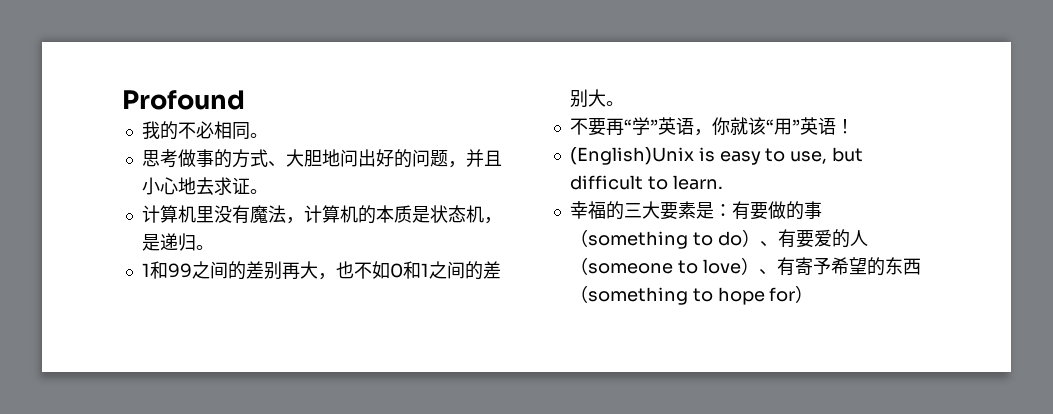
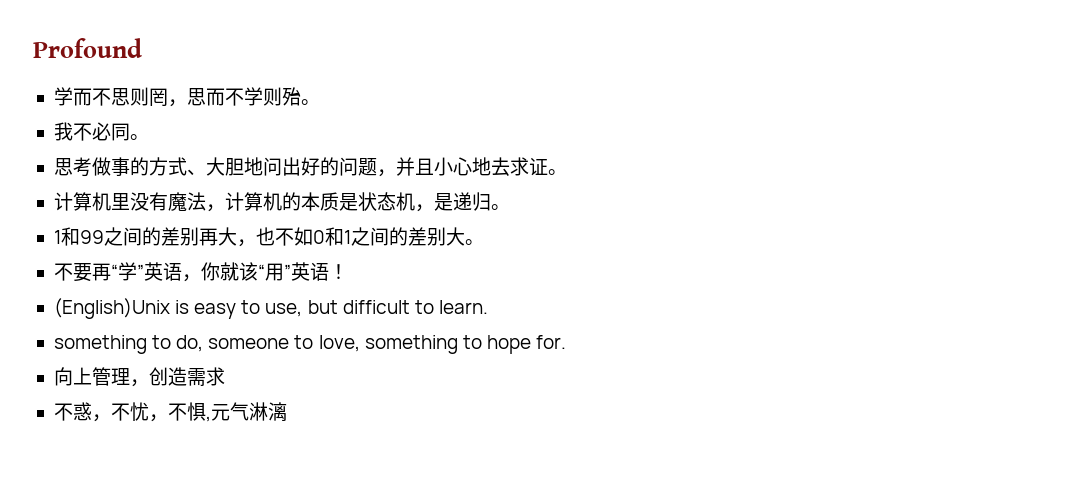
+ 学而不思则罔，思而不学则殆。
- 我的不必相同。
+ 我不必同。
- 幸福的三大要素是：有要做的事（something to do）、有要爱的人（someone to love）、有寄予希望的东西（something to hope for）
+ something to do, someone to love, something to hope for.
+ 向上管理，创造需求
+ 不惑，不忧，不惧,元气淋漓

